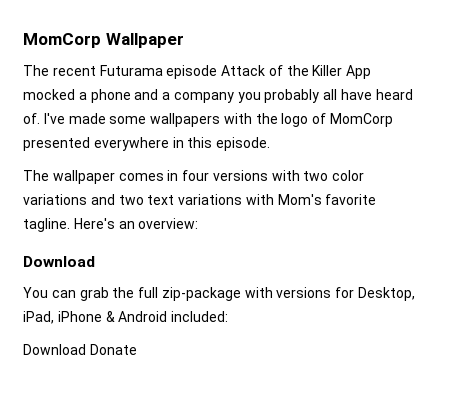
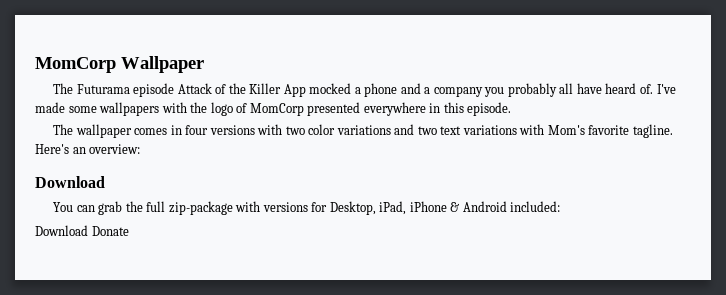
- The recent Futurama episode Attack of the Killer App mocked a phone and a company you probably all have heard of.
+ The Futurama episode Attack of the Killer App mocked a phone and a company you probably all have heard of.

